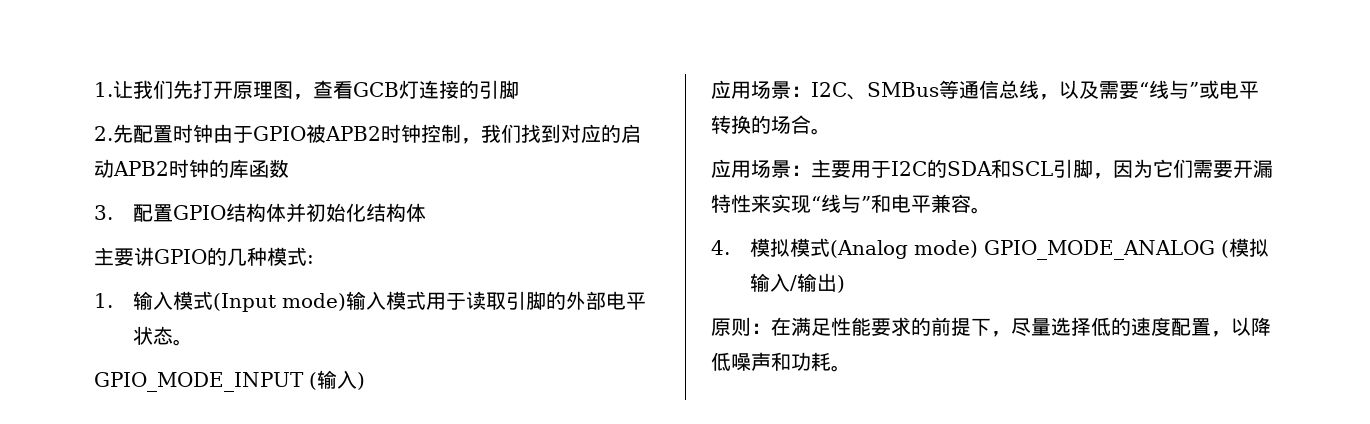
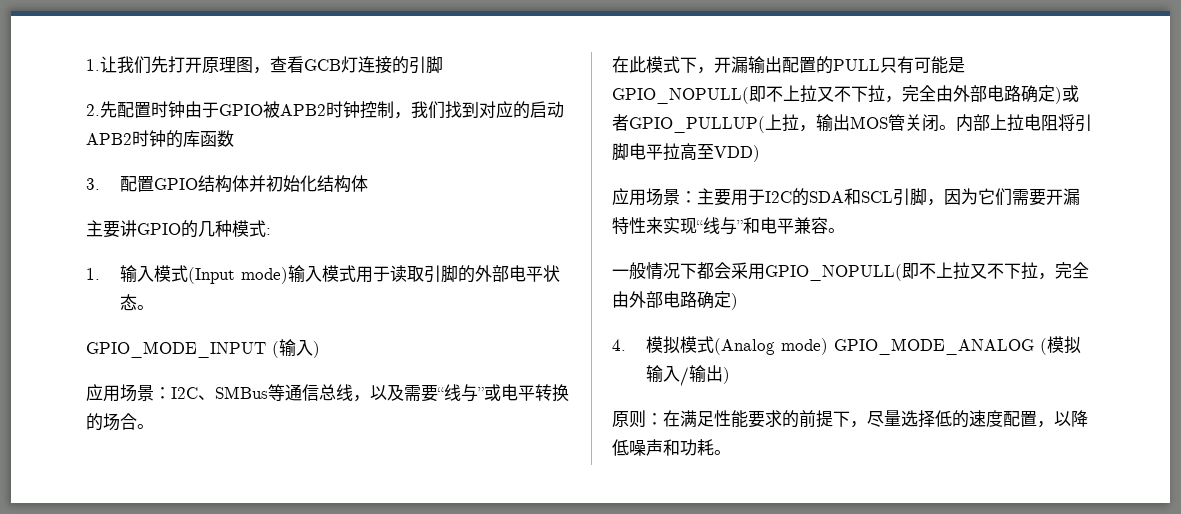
+ 在此模式下，开漏输出配置的PULL只有可能是GPIO_NOPULL(即不上拉又不下拉，完全由外部电路确定)或者GPIO_PULLUP(上拉，输出MOS管关闭。内部上拉电阻将引脚电平拉高至VDD)
+ 一般情况下都会采用GPIO_NOPULL(即不上拉又不下拉，完全由外部电路确定)

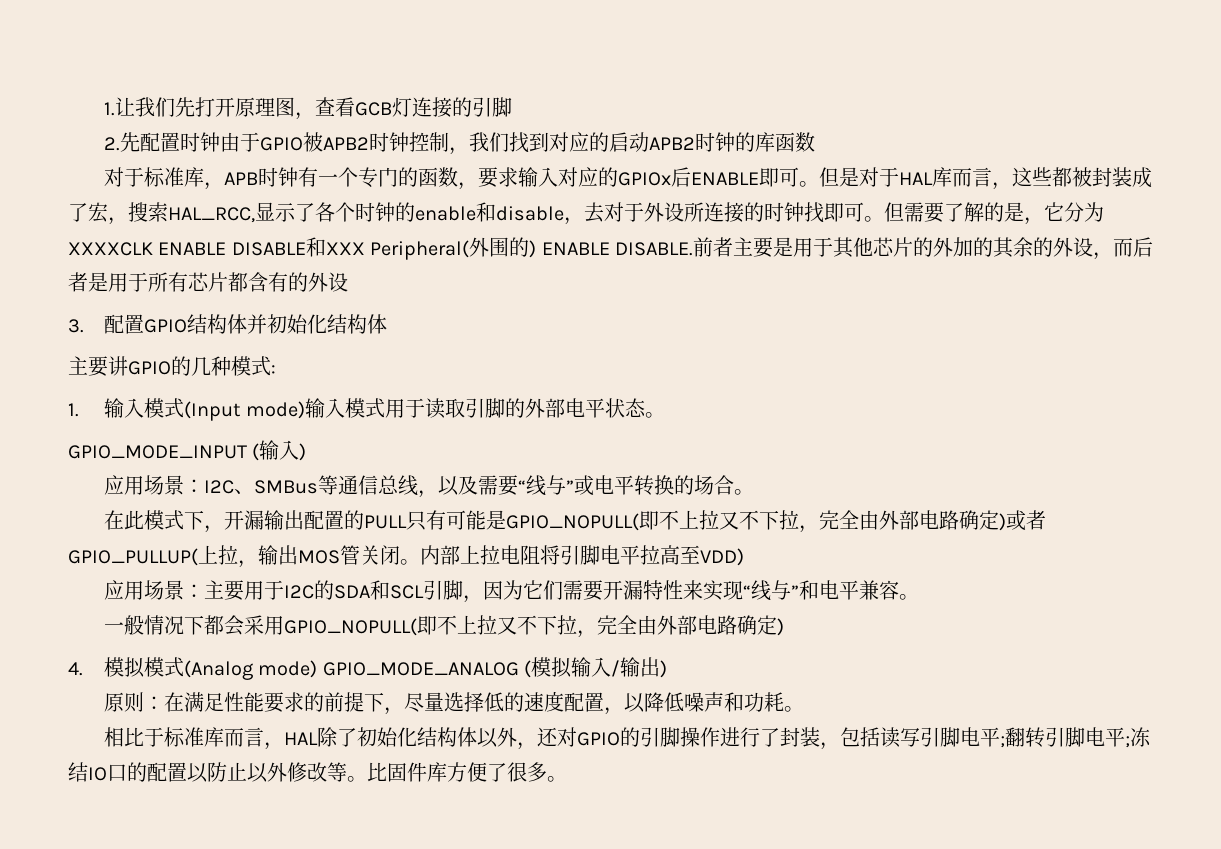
+ 对于标准库，APB时钟有一个专门的函数，要求输入对应的GPIOx后ENABLE即可。但是对于HAL库而言，这些都被封装成了宏，搜索HAL_RCC,显示了各个时钟的enable和disable，去对于外设所连接的时钟找即可。但需要了解的是，它分为XXXXCLK ENABLE DISABLE和XXX Peripheral(外围的) ENABLE DISABLE.前者主要是用于其他芯片的外加的其余的外设，而后者是用于所有芯片都含有的外设
+ 相比于标准库而言，HAL除了初始化结构体以外，还对GPIO的引脚操作进行了封装，包括读写引脚电平;翻转引脚电平;冻结IO口的配置以防止以外修改等。比固件库方便了很多。

